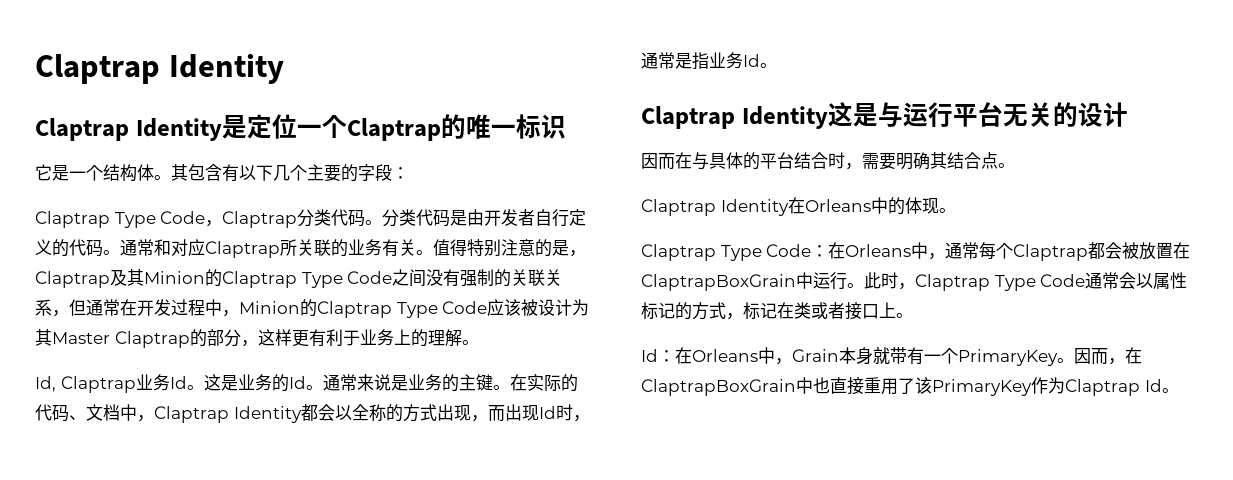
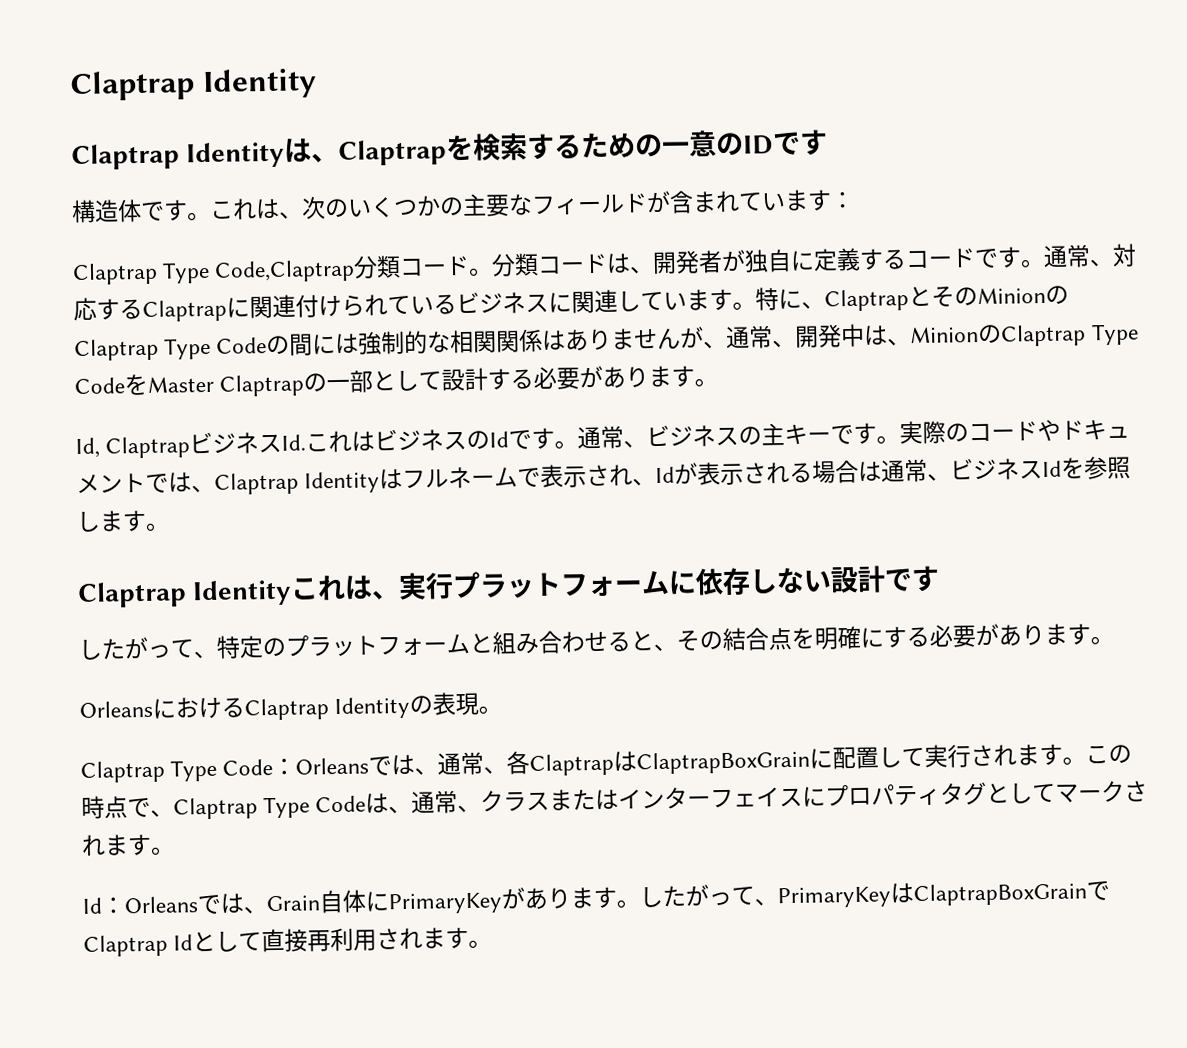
- Claptrap Identity是定位一个Claptrap的唯一标识
- 它是一个结构体。其包含有以下几个主要的字段：
- Claptrap Type Code，Claptrap分类代码。分类代码是由开发者自行定义的代码。通常和对应Claptrap所关联的业务有关。值得特别注意的是，Claptrap及其Minion的Claptrap Type Code之间没有强制的关联关系，但通常在开发过程中，Minion的Claptrap Type Code应该被设计为其Master Claptrap的部分，这样更有利于业务上的理解。
- Id, Claptrap业务Id。这是业务的Id。通常来说是业务的主键。在实际的代码、文档中，Claptrap Identity都会以全称的方式出现，而出现Id时，通常是指业务Id。
- Claptrap Identity这是与运行平台无关的设计
- 因而在与具体的平台结合时，需要明确其结合点。
- Claptrap Identity在Orleans中的体现。
- Claptrap Type Code：在Orleans中，通常每个Claptrap都会被放置在ClaptrapBoxGrain中运行。此时，Claptrap Type Code通常会以属性标记的方式，标记在类或者接口上。
- Id：在Orleans中，Grain本身就带有一个PrimaryKey。因而，在ClaptrapBoxGrain中也直接重用了该PrimaryKey作为Claptrap Id。
+ Claptrap Identityは、Claptrapを検索するための一意のIDです
+ 構造体です。これは、次のいくつかの主要なフィールドが含まれています：
+ Claptrap Type Code,Claptrap分類コード。分類コードは、開発者が独自に定義するコードです。通常、対応するClaptrapに関連付けられているビジネスに関連しています。特に、ClaptrapとそのMinionのClaptrap Type Codeの間には強制的な相関関係はありませんが、通常、開発中は、MinionのClaptrap Type CodeをMaster Claptrapの一部として設計する必要があります。
+ Id, ClaptrapビジネスId.これはビジネスのIdです。通常、ビジネスの主キーです。実際のコードやドキュメントでは、Claptrap Identityはフルネームで表示され、Idが表示される場合は通常、ビジネスIdを参照します。
+ Claptrap Identityこれは、実行プラットフォームに依存しない設計です
+ したがって、特定のプラットフォームと組み合わせると、その結合点を明確にする必要があります。
+ OrleansにおけるClaptrap Identityの表現。
+ Claptrap Type Code：Orleansでは、通常、各ClaptrapはClaptrapBoxGrainに配置して実行されます。この時点で、Claptrap Type Codeは、通常、クラスまたはインターフェイスにプロパティタグとしてマークされます。
+ Id：Orleansでは、Grain自体にPrimaryKeyがあります。したがって、PrimaryKeyはClaptrapBoxGrainでClaptrap Idとして直接再利用されます。

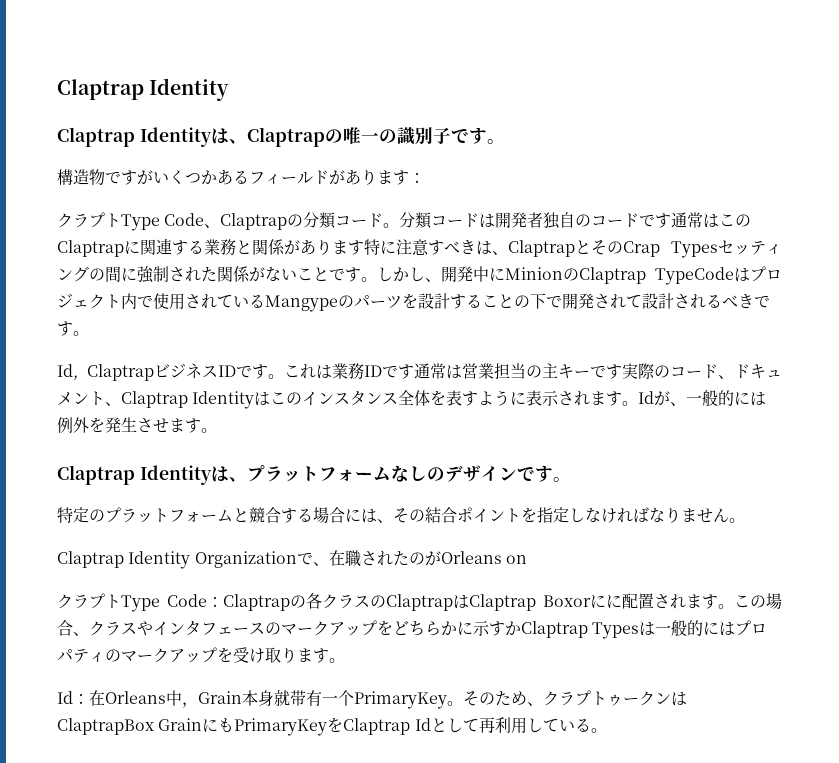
- Claptrap Identityは、Claptrapを検索するための一意のIDです
+ Claptrap Identityは、Claptrapの唯一の識別子です。
- 構造体です。これは、次のいくつかの主要なフィールドが含まれています：
+ 構造物ですがいくつかあるフィールドがあります：
- Claptrap Type Code,Claptrap分類コード。
+ クラプトType Code、Claptrapの分類コード。
- 分類コードは、開発者が独自に定義するコードです。通常、対応するClaptrapに関連付けられているビジネスに関連しています。特に、ClaptrapとそのMinionのClaptrap Type Codeの間には強制的な相関関係はありませんが、通常、開発中は、MinionのClaptrap Type CodeをMaster Claptrapの一部として設計する必要があります。
+ 分類コードは開発者独自のコードです通常はこのClaptrapに関連する業務と関係があります特に注意すべきは、ClaptrapとそのCrap Typesセッティングの間に強制された関係がないことです。しかし、開発中にMinionのClaptrap TypeCodeはプロジェクト内で使用されているMangypeのパーツを設計することの下で開発されて設計されるべきです。
- Id, ClaptrapビジネスId.これはビジネスのIdです。通常、ビジネスの主キーです。実際のコードやドキュメントでは、Claptrap Identityはフルネームで表示され、Idが表示される場合は通常、ビジネスIdを参照します。
+ Id, ClaptrapビジネスIDです。これは業務IDです通常は営業担当の主キーです実際のコード、ドキュメント、Claptrap Identityはこのインスタンス全体を表すように表示されます。Idが、一般的には例外を発生させます。
- Claptrap Identityこれは、実行プラットフォームに依存しない設計です
- したがって、特定のプラットフォームと組み合わせると、その結合点を明確にする必要があります。
- OrleansにおけるClaptrap Identityの表現。
- Claptrap Type Code：Orleansでは、通常、各ClaptrapはClaptrapBoxGrainに配置して実行されます。この時点で、Claptrap Type Codeは、通常、クラスまたはインターフェイスにプロパティタグとしてマークされます。
- Id：Orleansでは、Grain自体にPrimaryKeyがあります。したがって、PrimaryKeyはClaptrapBoxGrainでClaptrap Idとして直接再利用されます。
+ Claptrap Identityは、プラットフォームなしのデザインです。
+ 特定のプラットフォームと競合する場合には、その結合ポイントを指定しなければなりません。
+ Claptrap Identity Organizationで、在職されたのがOrleans on
+ クラプトType Code：Claptrapの各クラスのClaptrapはClaptrap Boxorにに配置されます。この場合、クラスやインタフェースのマークアップをどちらかに示すかClaptrap Typesは一般的にはプロパティのマークアップを受け取ります。
+ Id：在Orleans中，Grain本身就带有一个PrimaryKey。そのため、クラプトゥークンはClaptrapBox GrainにもPrimaryKeyをClaptrap Idとして再利用している。

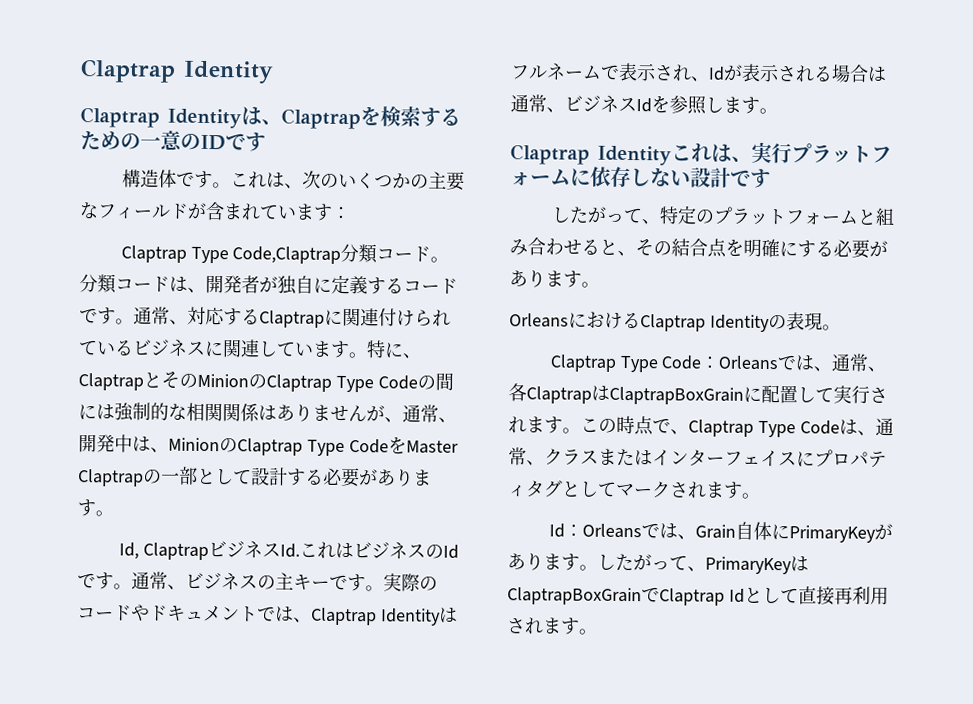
- Claptrap Identityは、Claptrapの唯一の識別子です。
- 構造物ですがいくつかあるフィールドがあります：
+ Claptrap Identityは、Claptrapを検索するための一意のIDです
+ 構造体です。これは、次のいくつかの主要なフィールドが含まれています：
- クラプトType Code、Claptrapの分類コード。
+ Claptrap Type Code,Claptrap分類コード。
- 分類コードは開発者独自のコードです通常はこのClaptrapに関連する業務と関係があります特に注意すべきは、ClaptrapとそのCrap Typesセッティングの間に強制された関係がないことです。しかし、開発中にMinionのClaptrap TypeCodeはプロジェクト内で使用されているMangypeのパーツを設計することの下で開発されて設計されるべきです。
+ 分類コードは、開発者が独自に定義するコードです。通常、対応するClaptrapに関連付けられているビジネスに関連しています。特に、ClaptrapとそのMinionのClaptrap Type Codeの間には強制的な相関関係はありませんが、通常、開発中は、MinionのClaptrap Type CodeをMaster Claptrapの一部として設計する必要があります。
- Id, ClaptrapビジネスIDです。これは業務IDです通常は営業担当の主キーです実際のコード、ドキュメント、Claptrap Identityはこのインスタンス全体を表すように表示されます。Idが、一般的には例外を発生させます。
+ Id, ClaptrapビジネスId.これはビジネスのIdです。通常、ビジネスの主キーです。実際のコードやドキュメントでは、Claptrap Identityはフルネームで表示され、Idが表示される場合は通常、ビジネスIdを参照します。
- Claptrap Identityは、プラットフォームなしのデザインです。
- 特定のプラットフォームと競合する場合には、その結合ポイントを指定しなければなりません。
- Claptrap Identity Organizationで、在職されたのがOrleans on
- クラプトType Code：Claptrapの各クラスのClaptrapはClaptrap Boxorにに配置されます。この場合、クラスやインタフェースのマークアップをどちらかに示すかClaptrap Typesは一般的にはプロパティのマークアップを受け取ります。
- Id：在Orleans中，Grain本身就带有一个PrimaryKey。そのため、クラプトゥークンはClaptrapBox GrainにもPrimaryKeyをClaptrap Idとして再利用している。
+ Claptrap Identityこれは、実行プラットフォームに依存しない設計です
+ したがって、特定のプラットフォームと組み合わせると、その結合点を明確にする必要があります。
+ OrleansにおけるClaptrap Identityの表現。
+ Claptrap Type Code：Orleansでは、通常、各ClaptrapはClaptrapBoxGrainに配置して実行されます。この時点で、Claptrap Type Codeは、通常、クラスまたはインターフェイスにプロパティタグとしてマークされます。
+ Id：Orleansでは、Grain自体にPrimaryKeyがあります。したがって、PrimaryKeyはClaptrapBoxGrainでClaptrap Idとして直接再利用されます。

